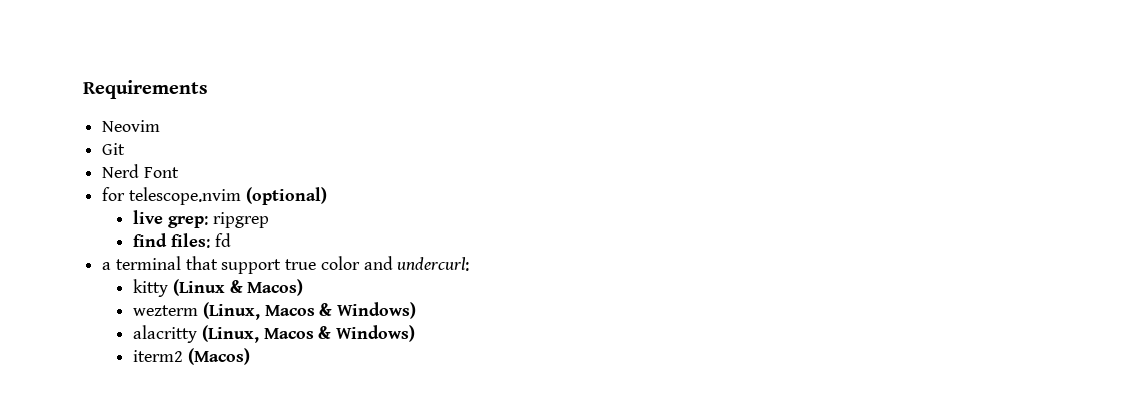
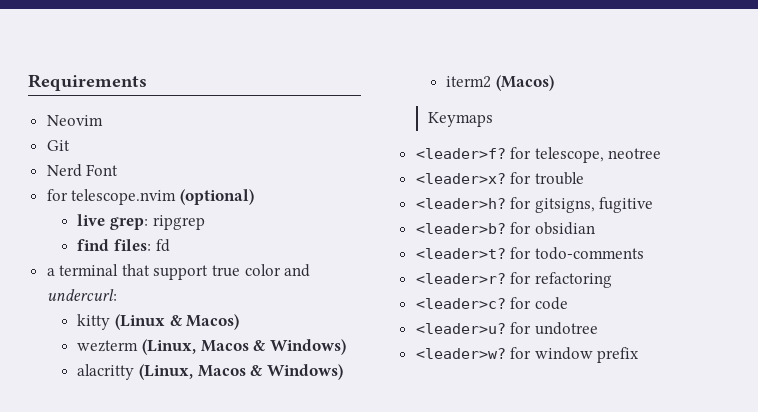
+ Keymaps
+ <leader>f? for telescope, neotree
+ <leader>x? for trouble
+ <leader>h? for gitsigns, fugitive
+ <leader>b? for obsidian
+ <leader>t? for todo-comments
+ <leader>r? for refactoring
+ <leader>c? for code
+ <leader>u? for undotree
+ <leader>w? for window prefix

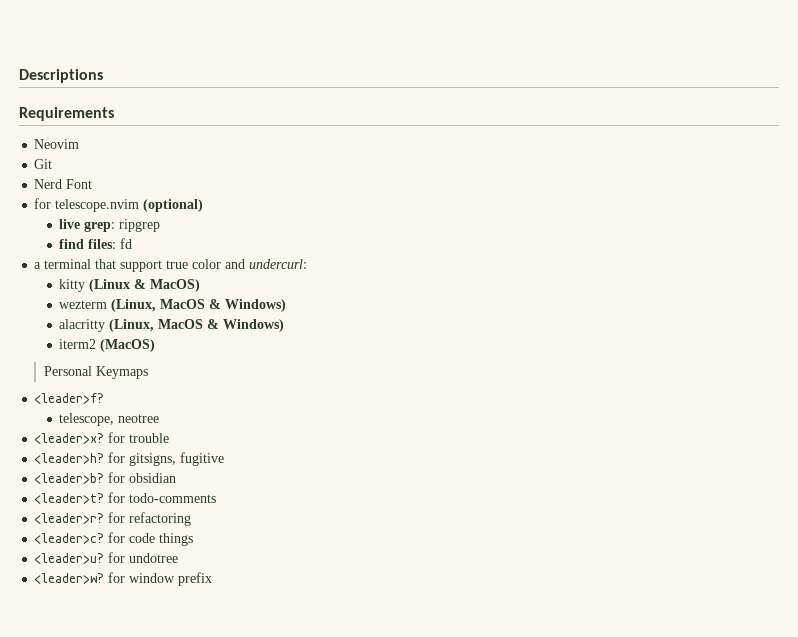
+ Descriptions
- kitty (Linux & Macos)
+ kitty (Linux & MacOS)
- wezterm (Linux, Macos & Windows)
+ wezterm (Linux, MacOS & Windows)
- alacritty (Linux, Macos & Windows)
+ alacritty (Linux, MacOS & Windows)
- iterm2 (Macos)
- Keymaps
+ iterm2 (MacOS)
+ Personal Keymaps
- <leader>f? for telescope, neotree
+ <leader>f?
+ telescope, neotree
- <leader>c? for code
+ <leader>c? for code things

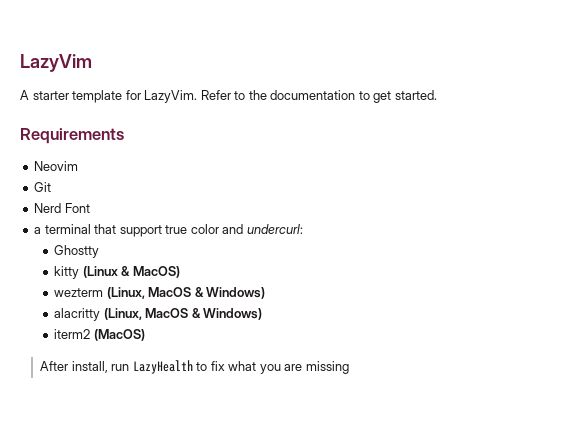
- Descriptions
+ LazyVim
+ A starter template for LazyVim. Refer to the documentation to get started.
- for telescope.nvim (optional)
- live grep: ripgrep
- find files: fd
+ Ghostty
- Personal Keymaps
- <leader>f?
- telescope, neotree
- <leader>x? for trouble
- <leader>h? for gitsigns, fugitive
- <leader>b? for obsidian
- <leader>t? for todo-comments
- <leader>r? for refactoring
- <leader>c? for code things
- <leader>u? for undotree
- <leader>w? for window prefix
+ After install, run LazyHealth to fix what you are missing

